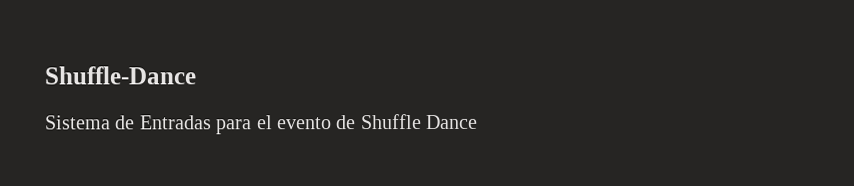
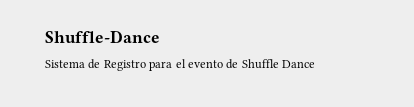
- Sistema de Entradas para el evento de Shuffle Dance
+ Sistema de Registro para el evento de Shuffle Dance

